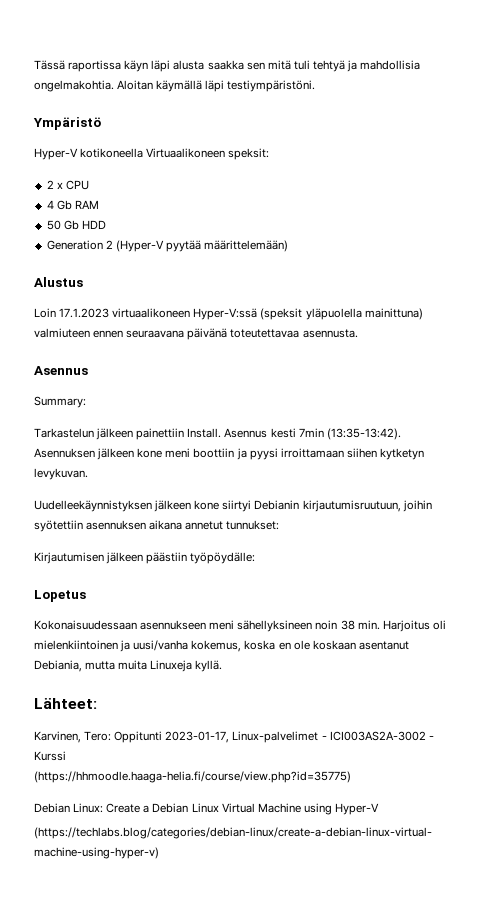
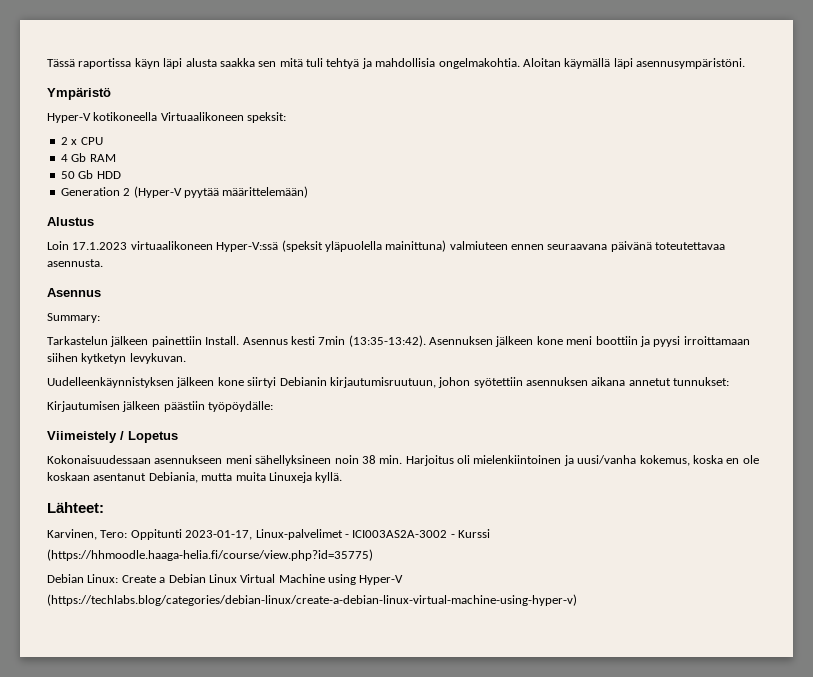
- Aloitan käymällä läpi testiympäristöni.
+ Aloitan käymällä läpi asennusympäristöni.
- Uudelleekäynnistyksen jälkeen kone siirtyi Debianin kirjautumisruutuun, joihin syötettiin asennuksen aikana annetut tunnukset:
+ Uudelleenkäynnistyksen jälkeen kone siirtyi Debianin kirjautumisruutuun, johon syötettiin asennuksen aikana annetut tunnukset:
- Lopetus
+ Viimeistely / Lopetus

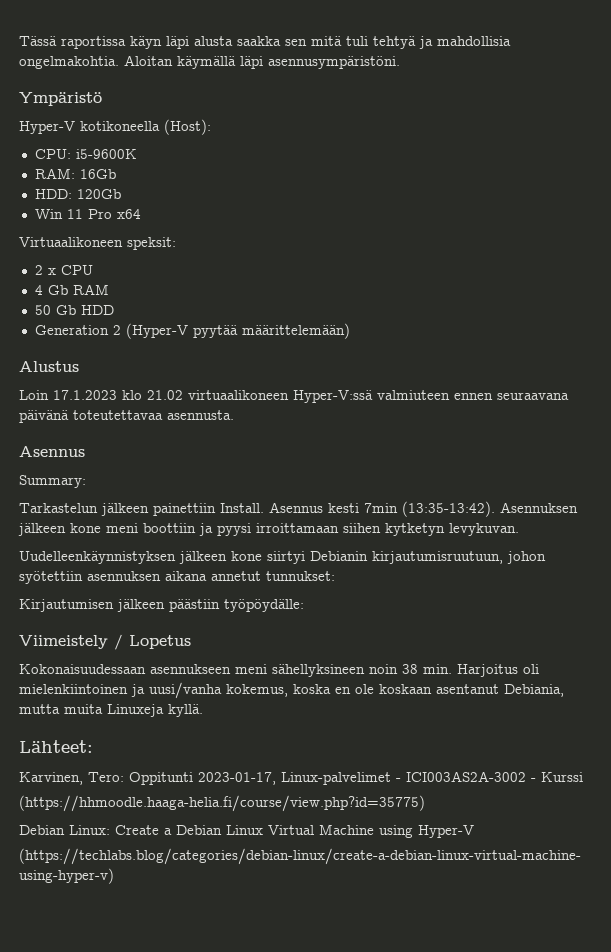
- Hyper-V kotikoneella Virtuaalikoneen speksit:
+ Hyper-V kotikoneella (Host):
+ CPU: i5-9600K
+ RAM: 16Gb
+ HDD: 120Gb
+ Win 11 Pro x64
+ Virtuaalikoneen speksit:
- Loin 17.1.2023 virtuaalikoneen Hyper-V:ssä (speksit yläpuolella mainittuna) valmiuteen ennen seuraavana päivänä toteutettavaa asennusta.
+ Loin 17.1.2023 klo 21.02 virtuaalikoneen Hyper-V:ssä valmiuteen ennen seuraavana päivänä toteutettavaa asennusta.

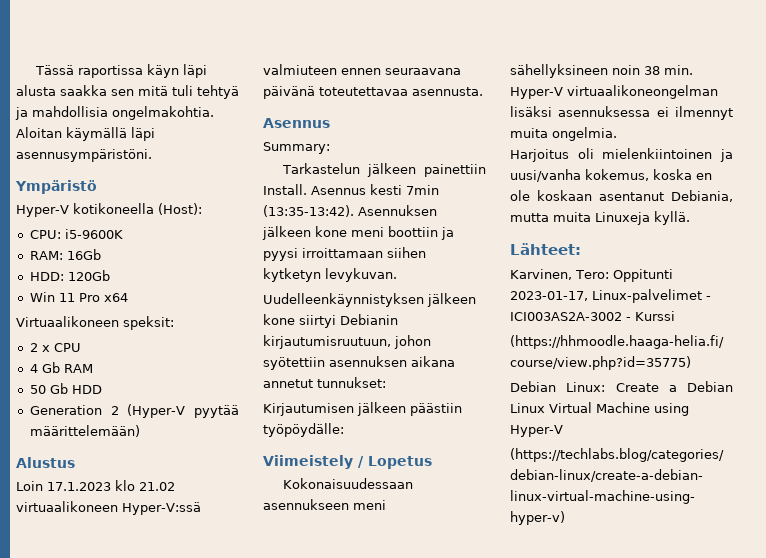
- Kokonaisuudessaan asennukseen meni sähellyksineen noin 38 min. Harjoitus oli mielenkiintoinen ja uusi/vanha kokemus, koska en ole koskaan asentanut Debiania, mutta muita Linuxeja kyllä.
+ Kokonaisuudessaan asennukseen meni sähellyksineen noin 38 min. Hyper-V virtuaalikoneongelman lisäksi asennuksessa ei ilmennyt muita ongelmia.
+ Harjoitus oli mielenkiintoinen ja uusi/vanha kokemus, koska en ole koskaan asentanut Debiania, mutta muita Linuxeja kyllä.

